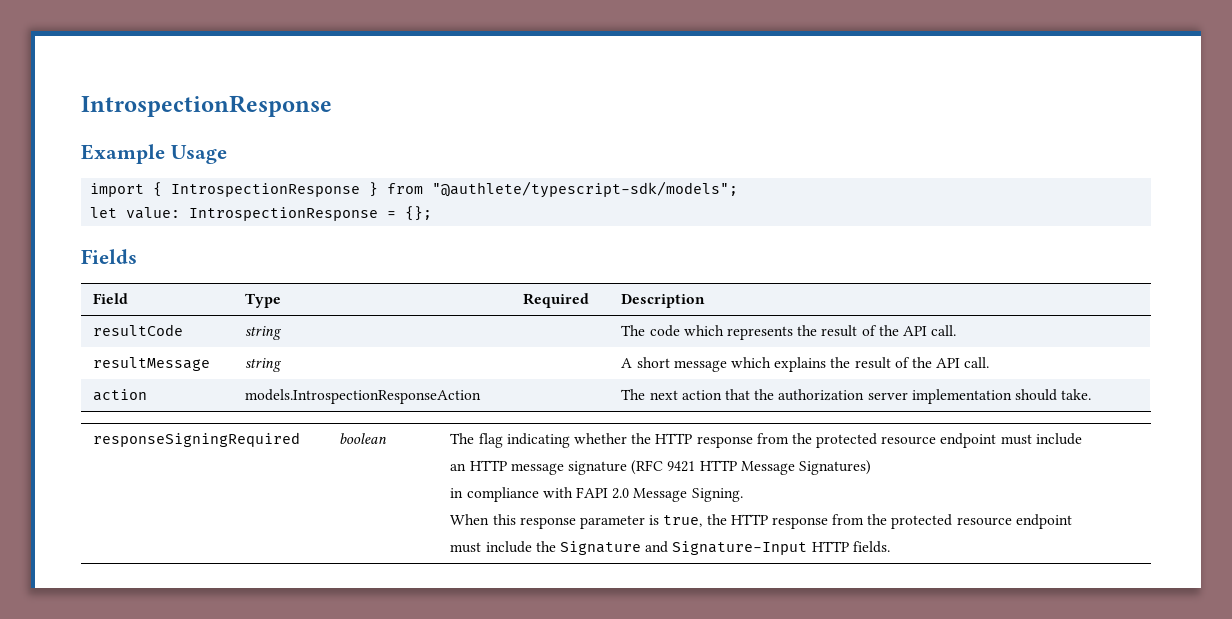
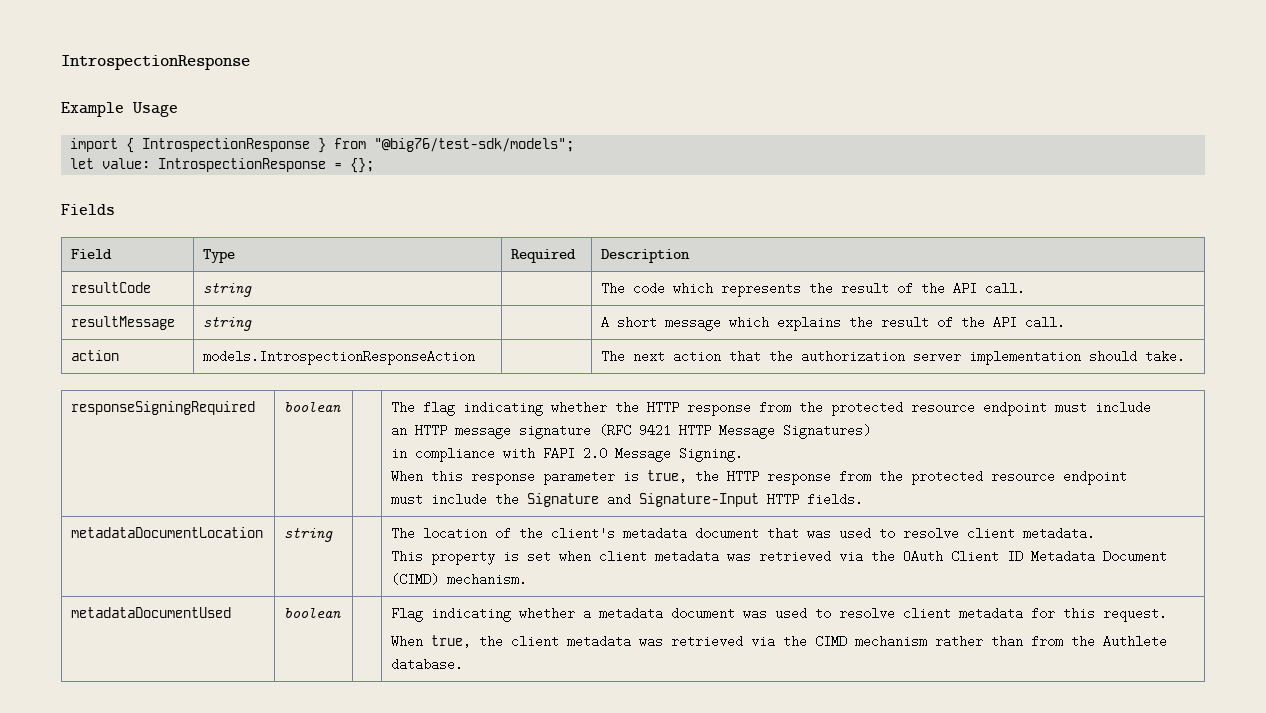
- import { IntrospectionResponse } from "@authlete/typescript-sdk/models";
+ import { IntrospectionResponse } from "@big76/test-sdk/models";
+ metadataDocumentLocation | string | | The location of the client's metadata document that was used to resolve client metadata.
+ This property is set when client metadata was retrieved via the OAuth Client ID Metadata Document (CIMD) mechanism.
+ metadataDocumentUsed | boolean | | Flag indicating whether a metadata document was used to resolve client metadata for this request.
+ When true, the client metadata was retrieved via the CIMD mechanism rather than from the Authlete database.

